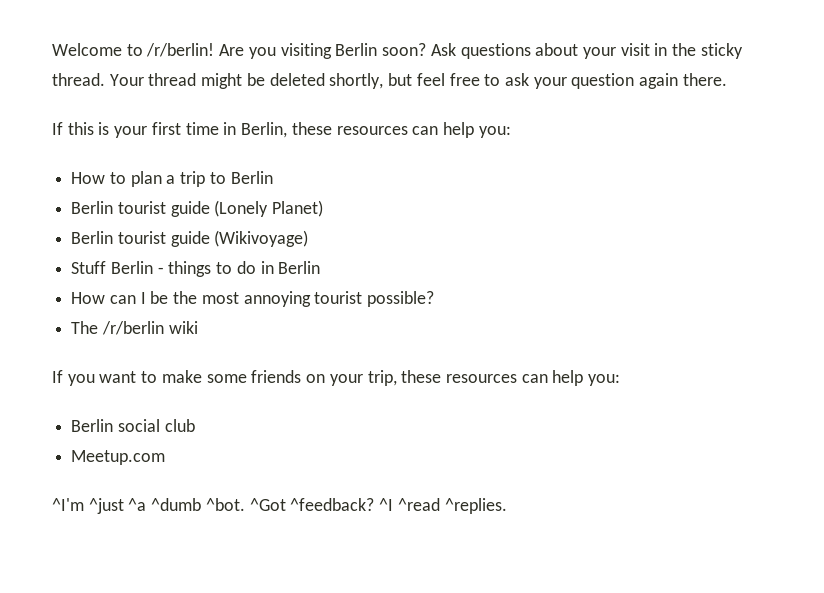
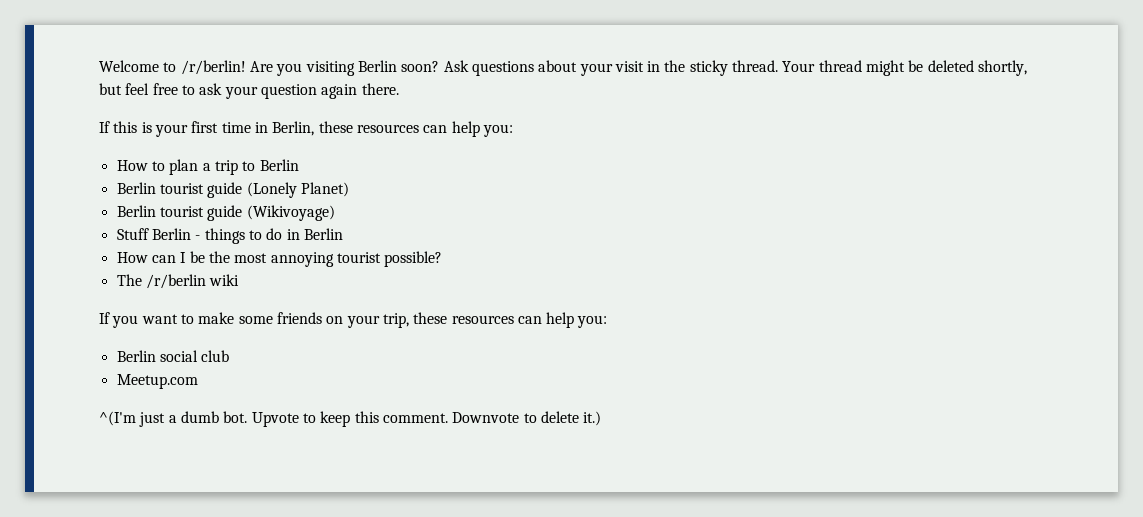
- ^I'm ^just ^a ^dumb ^bot. ^Got ^feedback? ^I ^read ^replies.
+ ^(I'm just a dumb bot. Upvote to keep this comment. Downvote to delete it.)

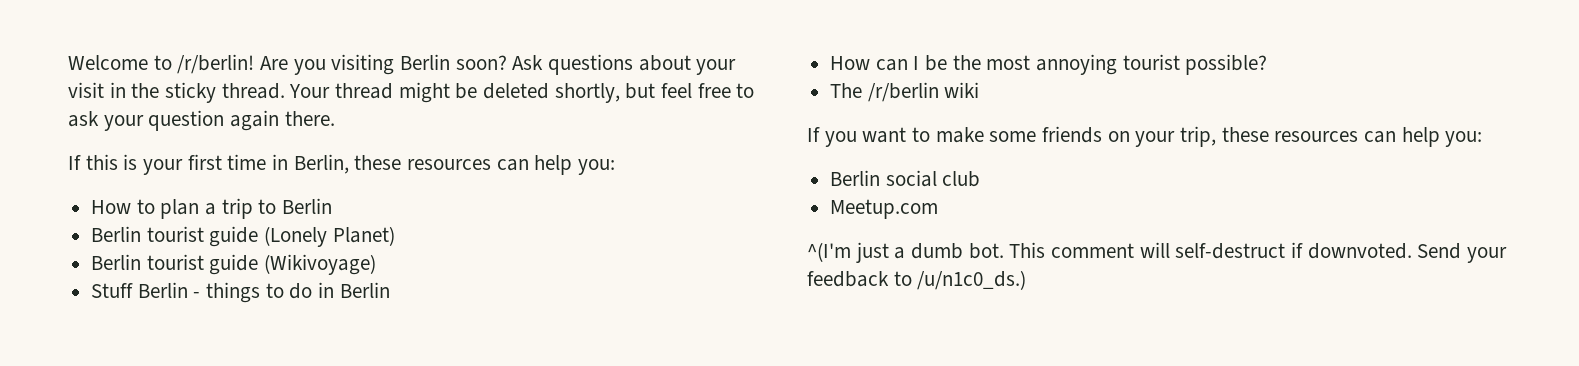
- Upvote to keep this comment. Downvote to delete it.)
+ This comment will self-destruct if downvoted. Send your feedback to /u/n1c0_ds.)

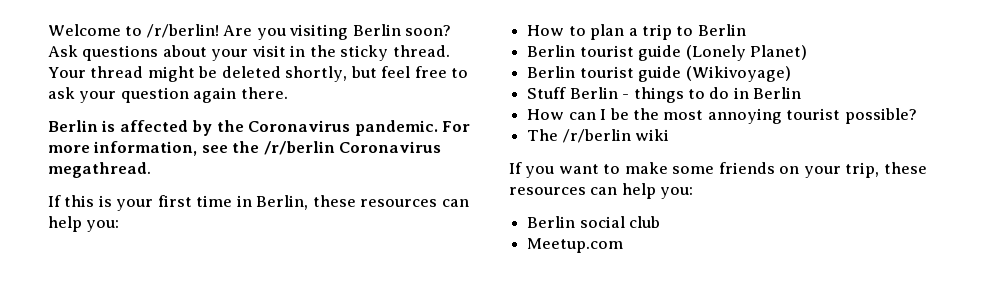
+ Berlin is affected by the Coronavirus pandemic. For more information, see the /r/berlin Coronavirus megathread.
- ^(I'm just a dumb bot. This comment will self-destruct if downvoted. Send your feedback to /u/n1c0_ds.)

